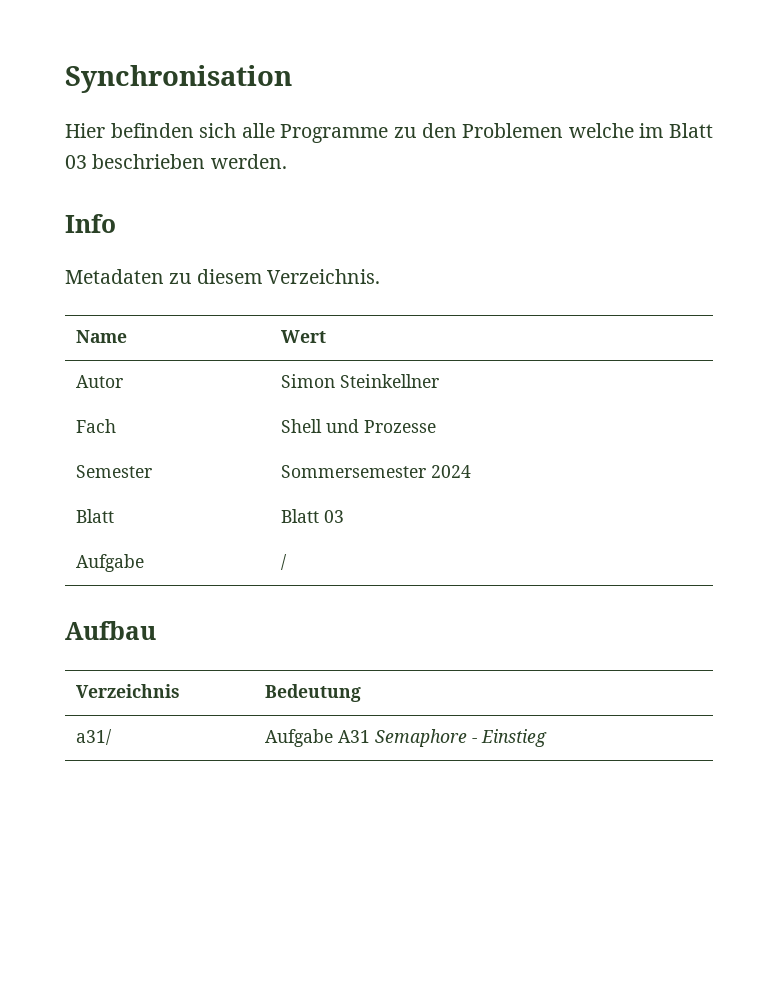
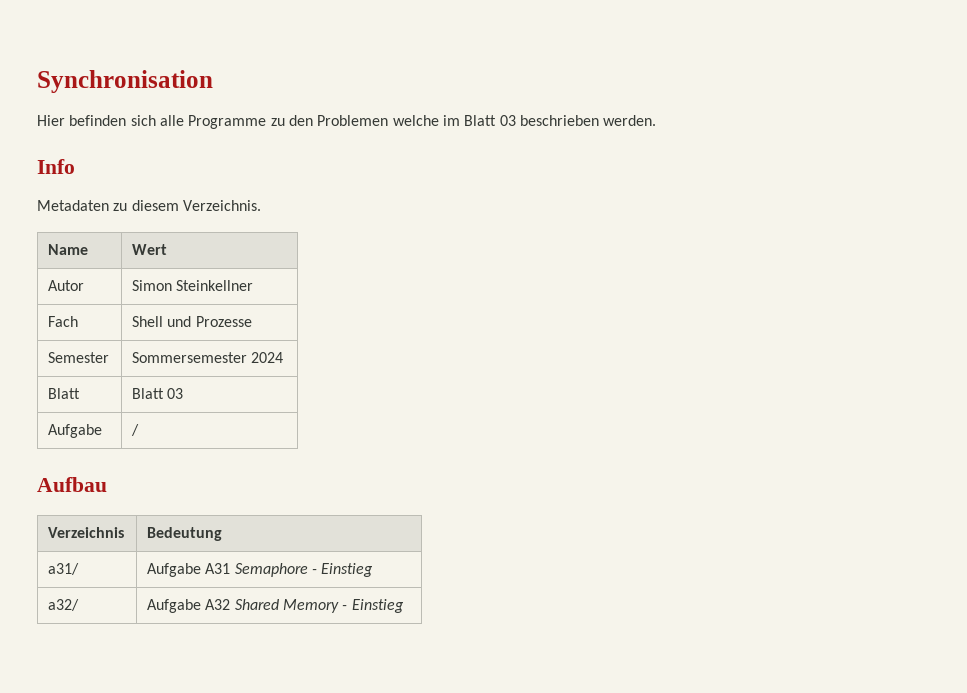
+ a32/ | Aufgabe A32 Shared Memory - Einstieg

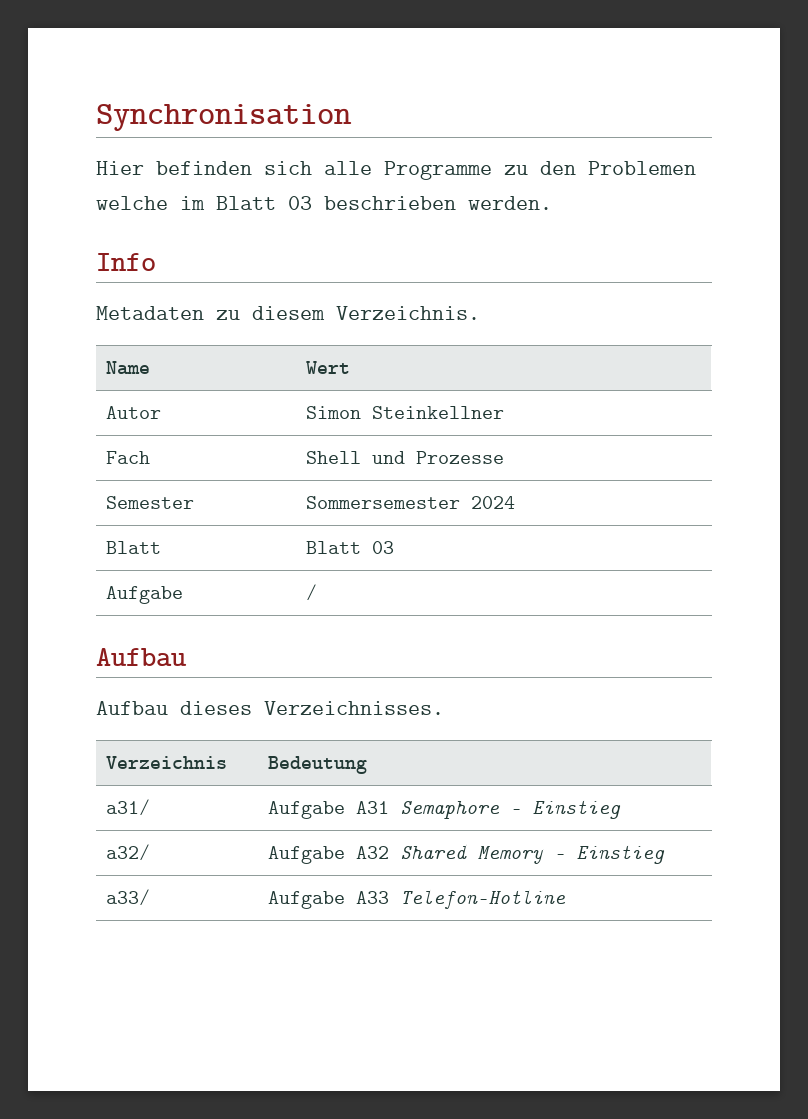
+ Aufbau dieses Verzeichnisses.
+ a33/ | Aufgabe A33 Telefon-Hotline

